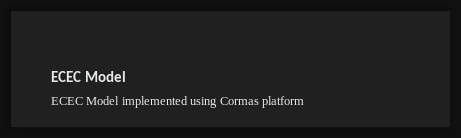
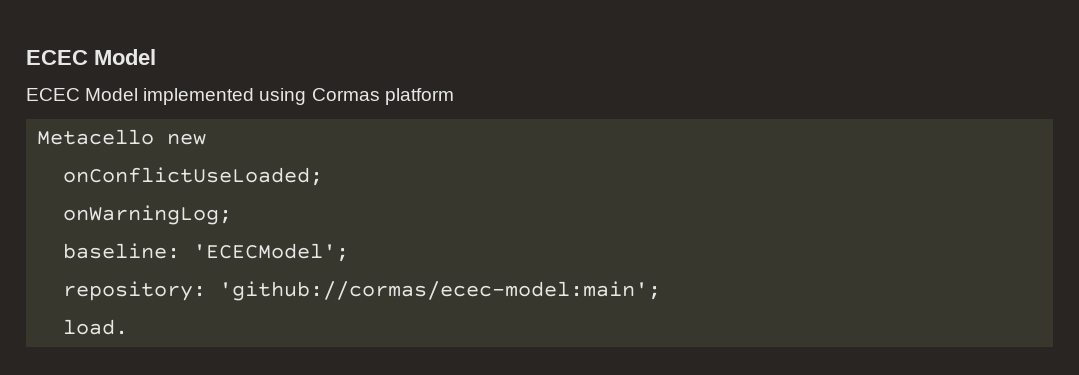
+ Metacello new
+ onConflictUseLoaded;
+ onWarningLog;
+ baseline: 'ECECModel';
+ repository: 'github://cormas/ecec-model:main';
+ load.

